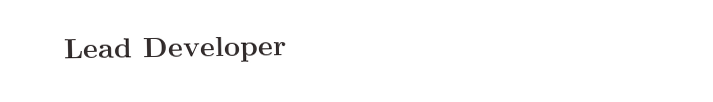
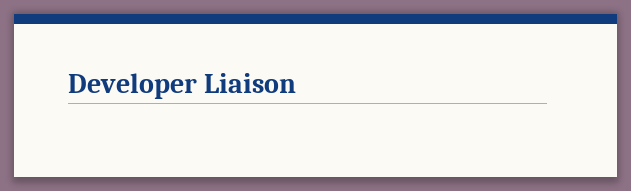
- Lead Developer
+ Developer Liaison

